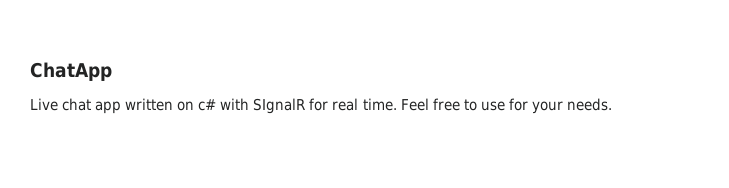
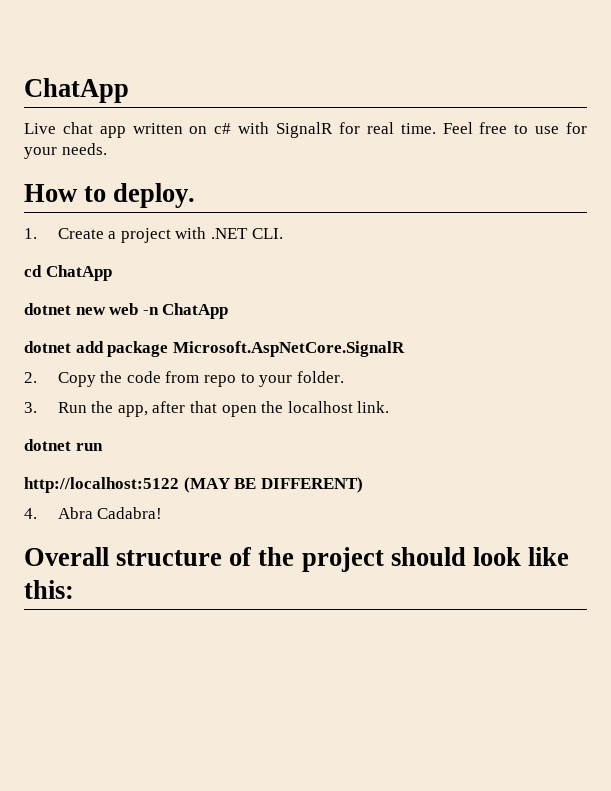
- Live chat app written on c# with SIgnalR for real time.
+ Live chat app written on c# with SignalR for real time.
+ How to deploy.
+ 1. Create a project with .NET CLI.
+ cd ChatApp
+ dotnet new web -n ChatApp
+ dotnet add package Microsoft.AspNetCore.SignalR
+ 2. Copy the code from repo to your folder.
+ 3. Run the app, after that open the localhost link.
+ dotnet run
+ http://localhost:5122 (MAY BE DIFFERENT)
+ 4. Abra Cadabra!
+ Overall structure of the project should look like this:

